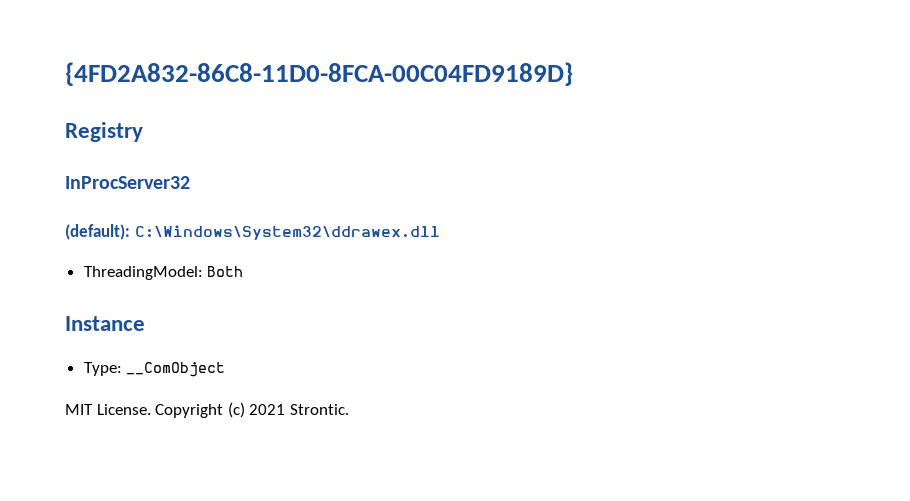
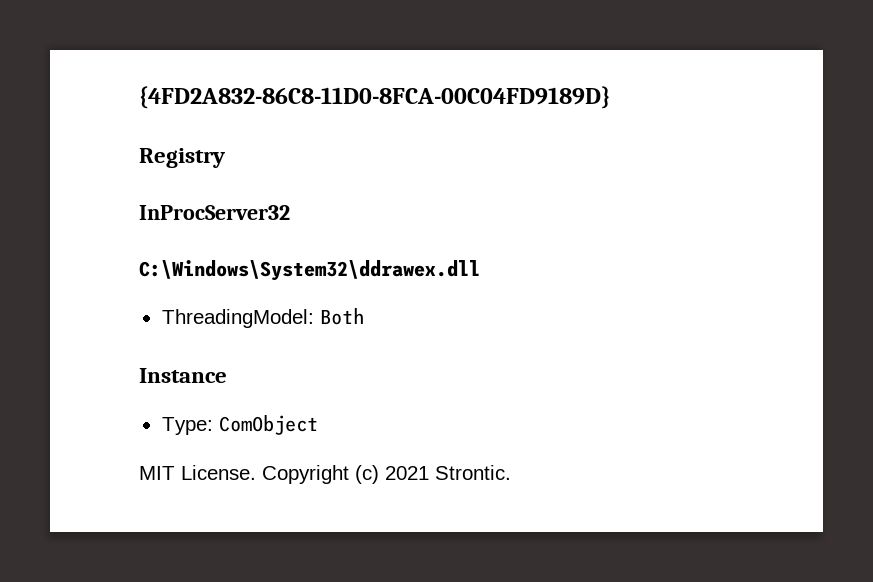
- (default): C:\Windows\System32\ddrawex.dll
+ C:\Windows\System32\ddrawex.dll
- Type: __ComObject
+ Type: ComObject

